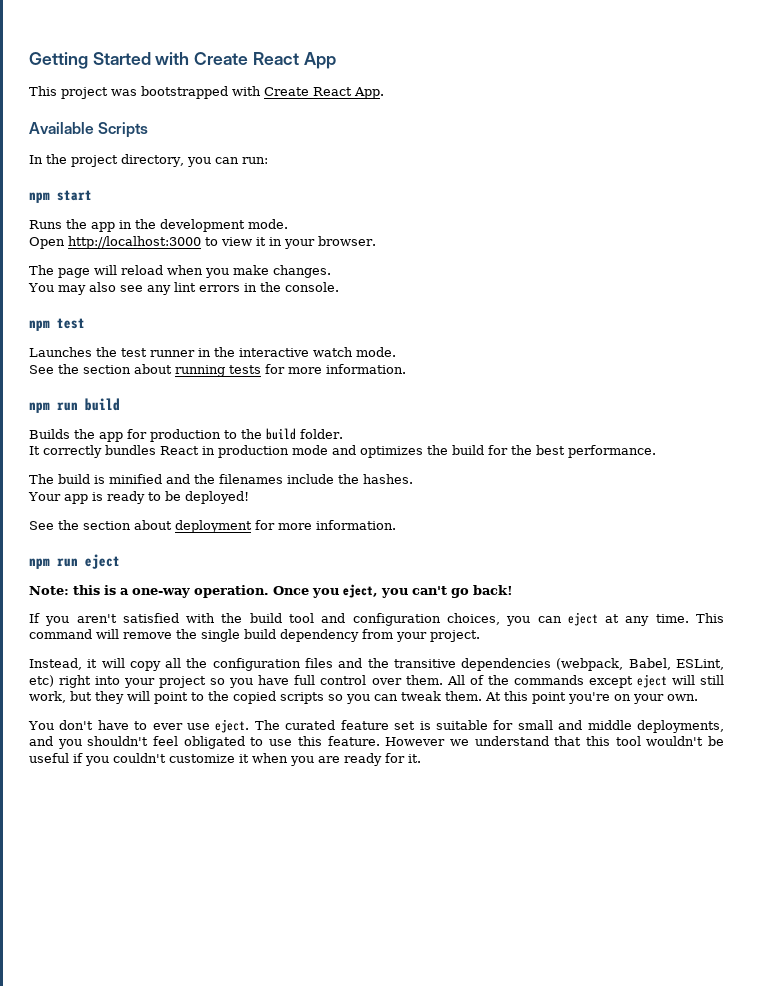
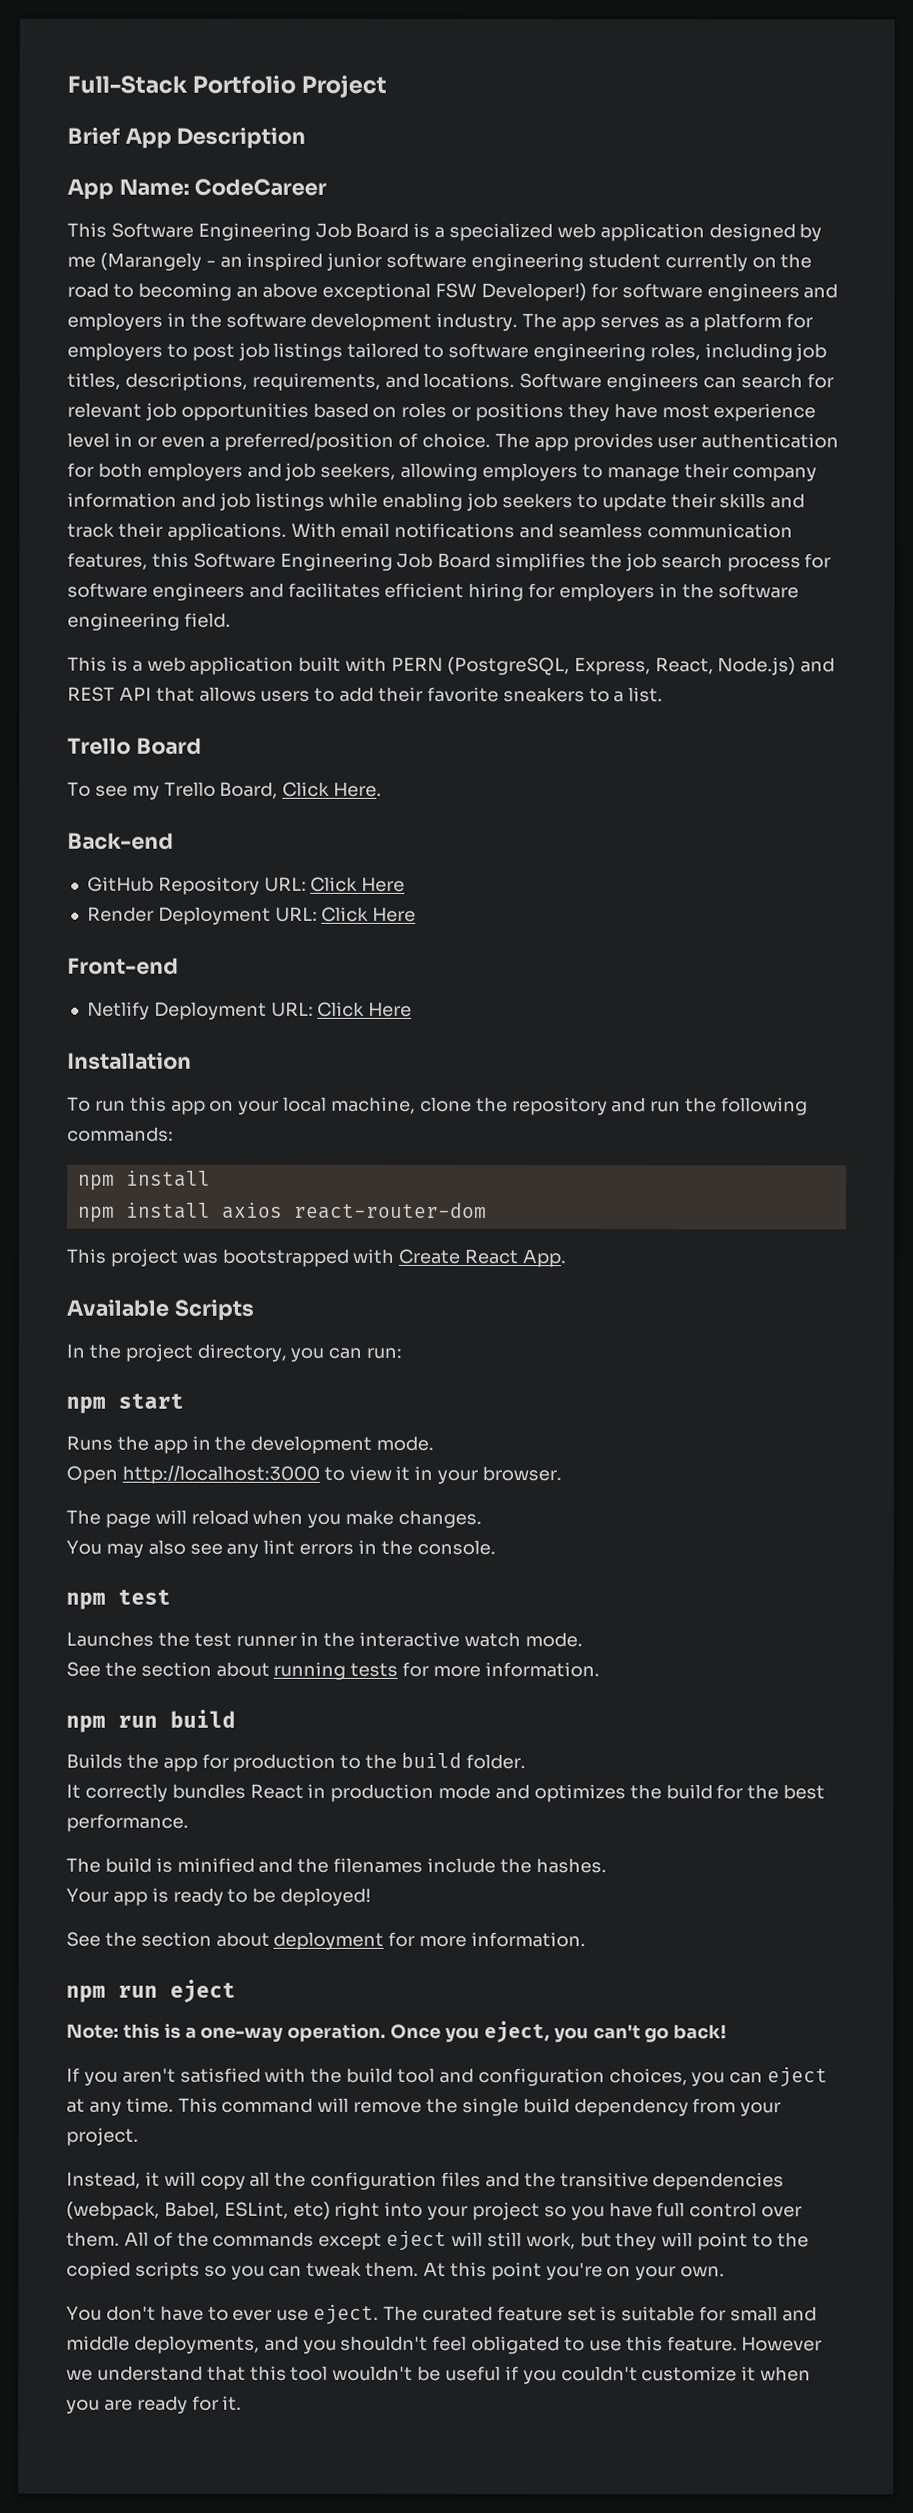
- Getting Started with Create React App
+ Full-Stack Portfolio Project
+ Brief App Description
+ App Name: CodeCareer
+ This Software Engineering Job Board is a specialized web application designed by me (Marangely - an inspired junior software engineering student currently on the road to becoming an above exceptional FSW Developer!) for software engineers and employers in the software development industry. The app serves as a platform for employers to post job listings tailored to software engineering roles, including job titles, descriptions, requirements, and locations. Software engineers can search for relevant job opportunities based on roles or positions they have most experience level in or even a preferred/position of choice. The app provides user authentication for both employers and job seekers, allowing employers to manage their company information and job listings while enabling job seekers to update their skills and track their applications. With email notifications and seamless communication features, this Software Engineering Job Board simplifies the job search process for software engineers and facilitates efficient hiring for employers in the software engineering field.
+ This is a web application built with PERN (PostgreSQL, Express, React, Node.js) and REST API that allows users to add their favorite sneakers to a list.
+ Trello Board
+ To see my Trello Board, Click Here.
+ Back-end
+ GitHub Repository URL: Click Here
+ Render Deployment URL: Click Here
+ Front-end
+ Netlify Deployment URL: Click Here
+ Installation
+ To run this app on your local machine, clone the repository and run the following commands:
+ npm install
+ npm install axios react-router-dom

